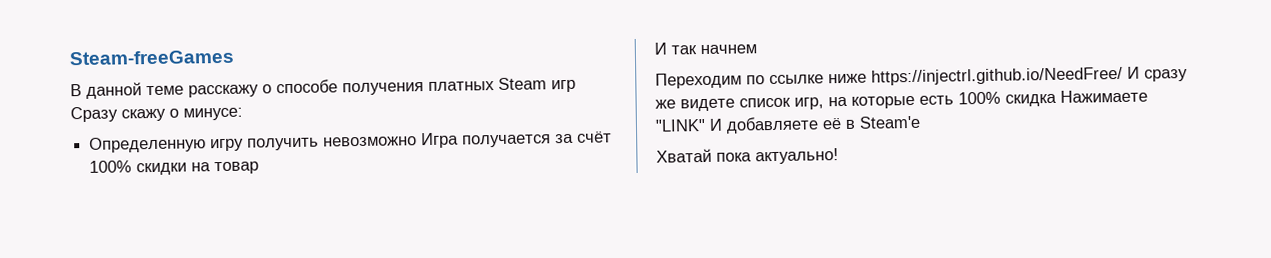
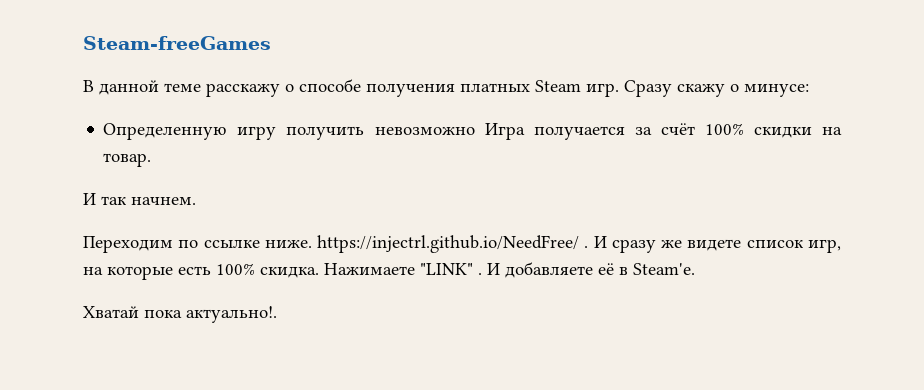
- В данной теме расскажу о способе получения платных Steam игр Сразу скажу о минусе:
+ В данной теме расскажу о способе получения платных Steam игр. Сразу скажу о минусе:
- Определенную игру получить невозможно Игра получается за счёт 100% скидки на товар
+ Определенную игру получить невозможно Игра получается за счёт 100% скидки на товар.
- И так начнем
+ И так начнем.
- Переходим по ссылке ниже https://injectrl.github.io/NeedFree/ И сразу же видете список игр, на которые есть 100% скидка Нажимаете "LINK" И добавляете её в Steam'е
+ Переходим по ссылке ниже. https://injectrl.github.io/NeedFree/ . И сразу же видете список игр, на которые есть 100% скидка. Нажимаете "LINK" . И добавляете её в Steam'е.
- Хватай пока актуально!
+ Хватай пока актуально!.

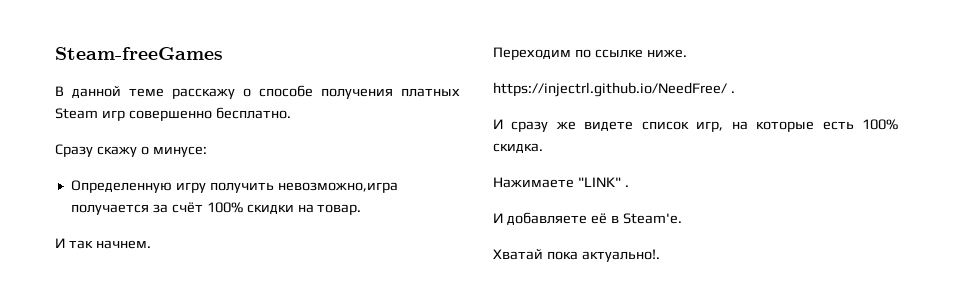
- В данной теме расскажу о способе получения платных Steam игр. Сразу скажу о минусе:
+ В данной теме расскажу о способе получения платных Steam игр совершенно бесплатно.
+ Сразу скажу о минусе:
- Определенную игру получить невозможно Игра получается за счёт 100% скидки на товар.
+ Определенную игру получить невозможно,игра получается за счёт 100% скидки на товар.
- Переходим по ссылке ниже. https://injectrl.github.io/NeedFree/ . И сразу же видете список игр, на которые есть 100% скидка. Нажимаете "LINK" . И добавляете её в Steam'е.
+ Переходим по ссылке ниже.
+ https://injectrl.github.io/NeedFree/ .
+ И сразу же видете список игр, на которые есть 100% скидка.
+ Нажимаете "LINK" .
+ И добавляете её в Steam'е.

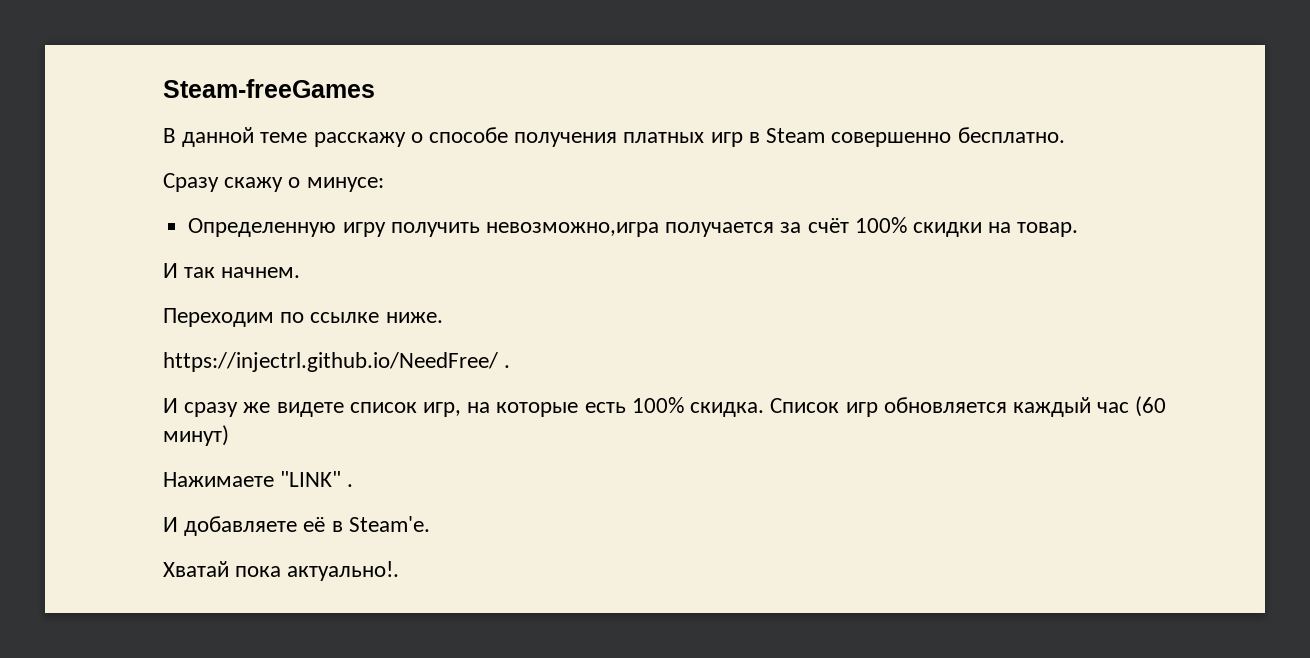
- В данной теме расскажу о способе получения платных Steam игр совершенно бесплатно.
+ В данной теме расскажу о способе получения платных игр в Steam совершенно бесплатно.
+ Список игр обновляется каждый час (60 минут)

